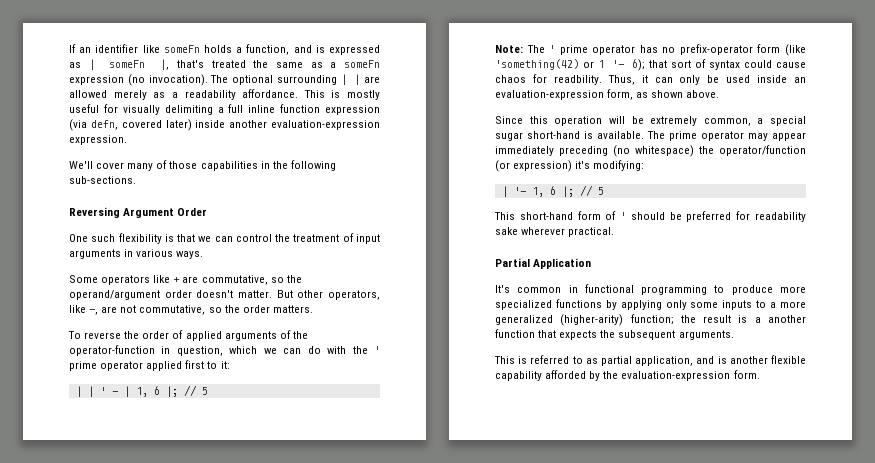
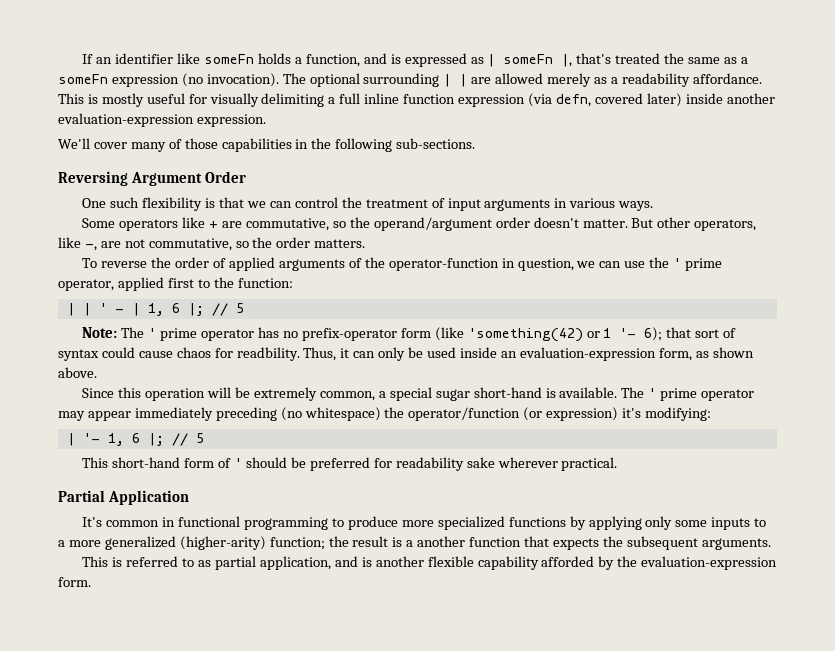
- To reverse the order of applied arguments of the operator-function in question, which we can do with the ' prime operator applied first to it:
+ To reverse the order of applied arguments of the operator-function in question, we can use the ' prime operator, applied first to the function:
- The prime operator may appear immediately preceding (no whitespace) the operator/function (or expression) it's modifying:
+ The ' prime operator may appear immediately preceding (no whitespace) the operator/function (or expression) it's modifying:

